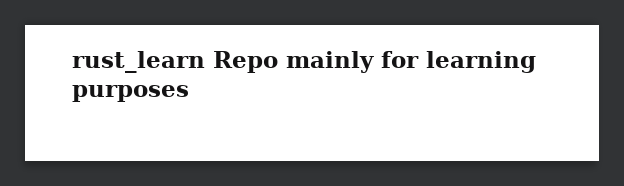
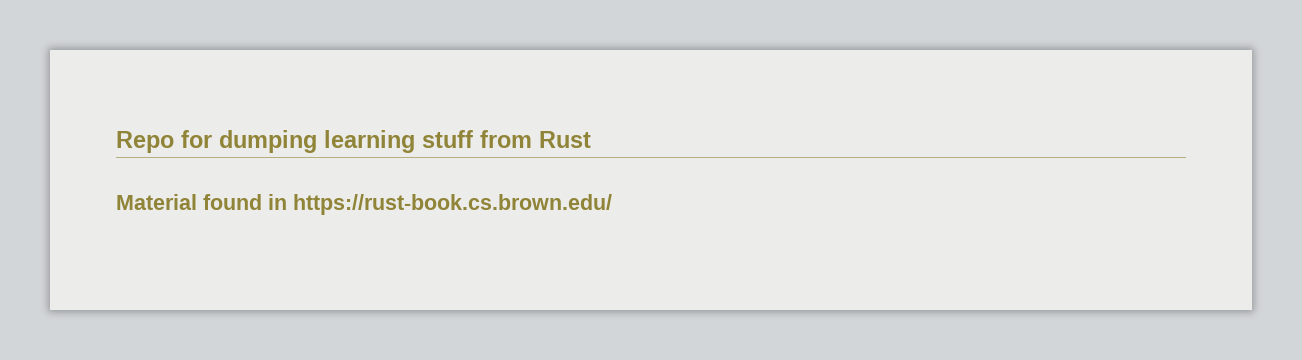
- rust_learn Repo mainly for learning purposes
+ Repo for dumping learning stuff from Rust
+ Material found in https://rust-book.cs.brown.edu/

